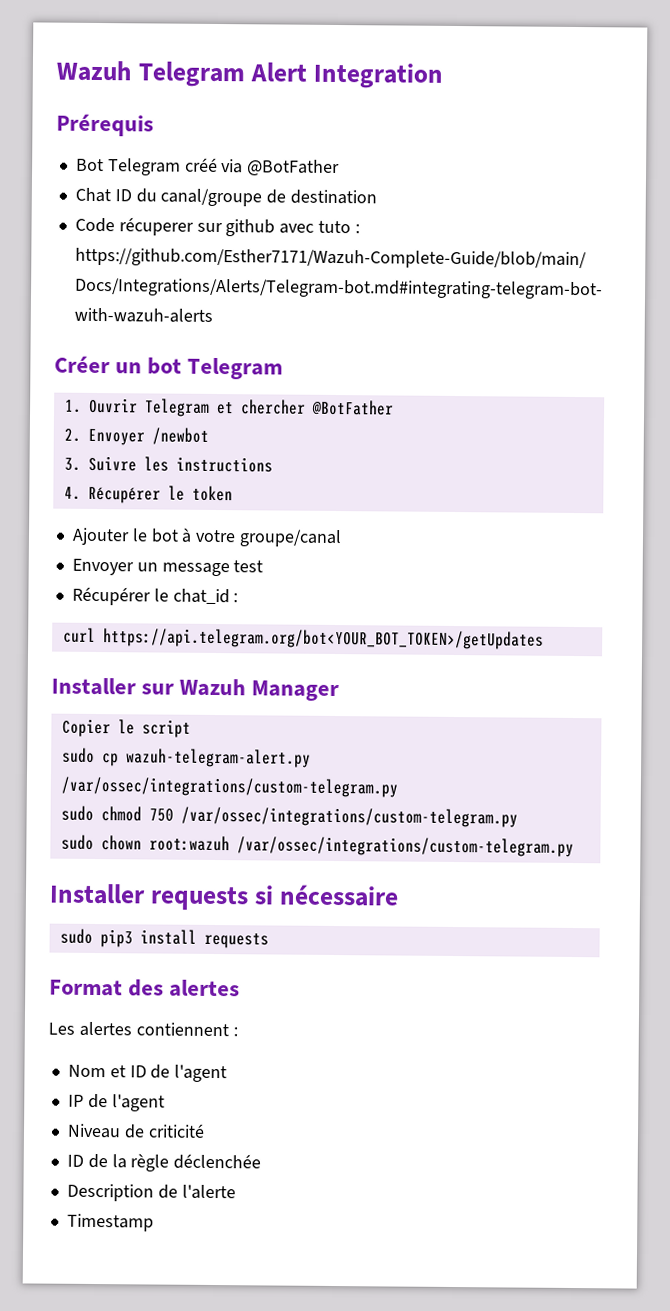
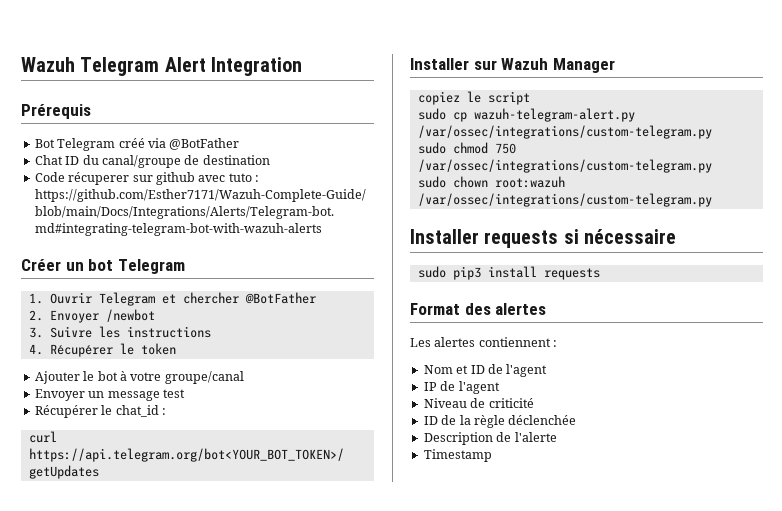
- Copier le script
+ copiez le script

